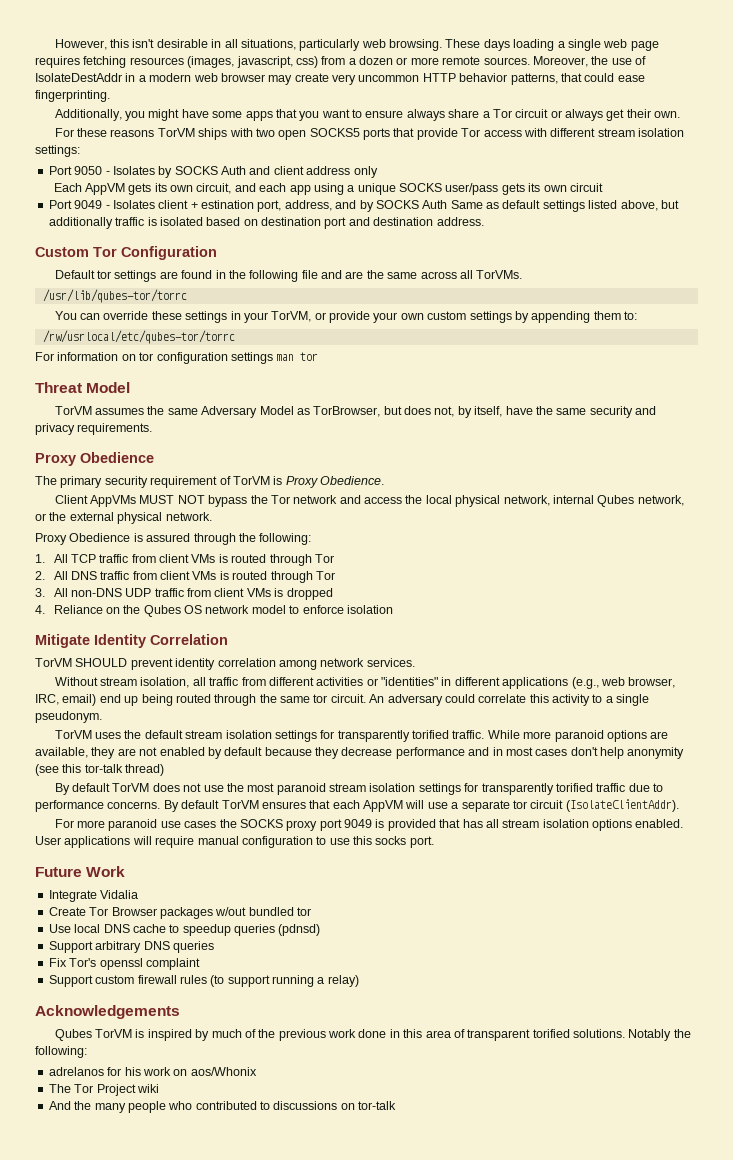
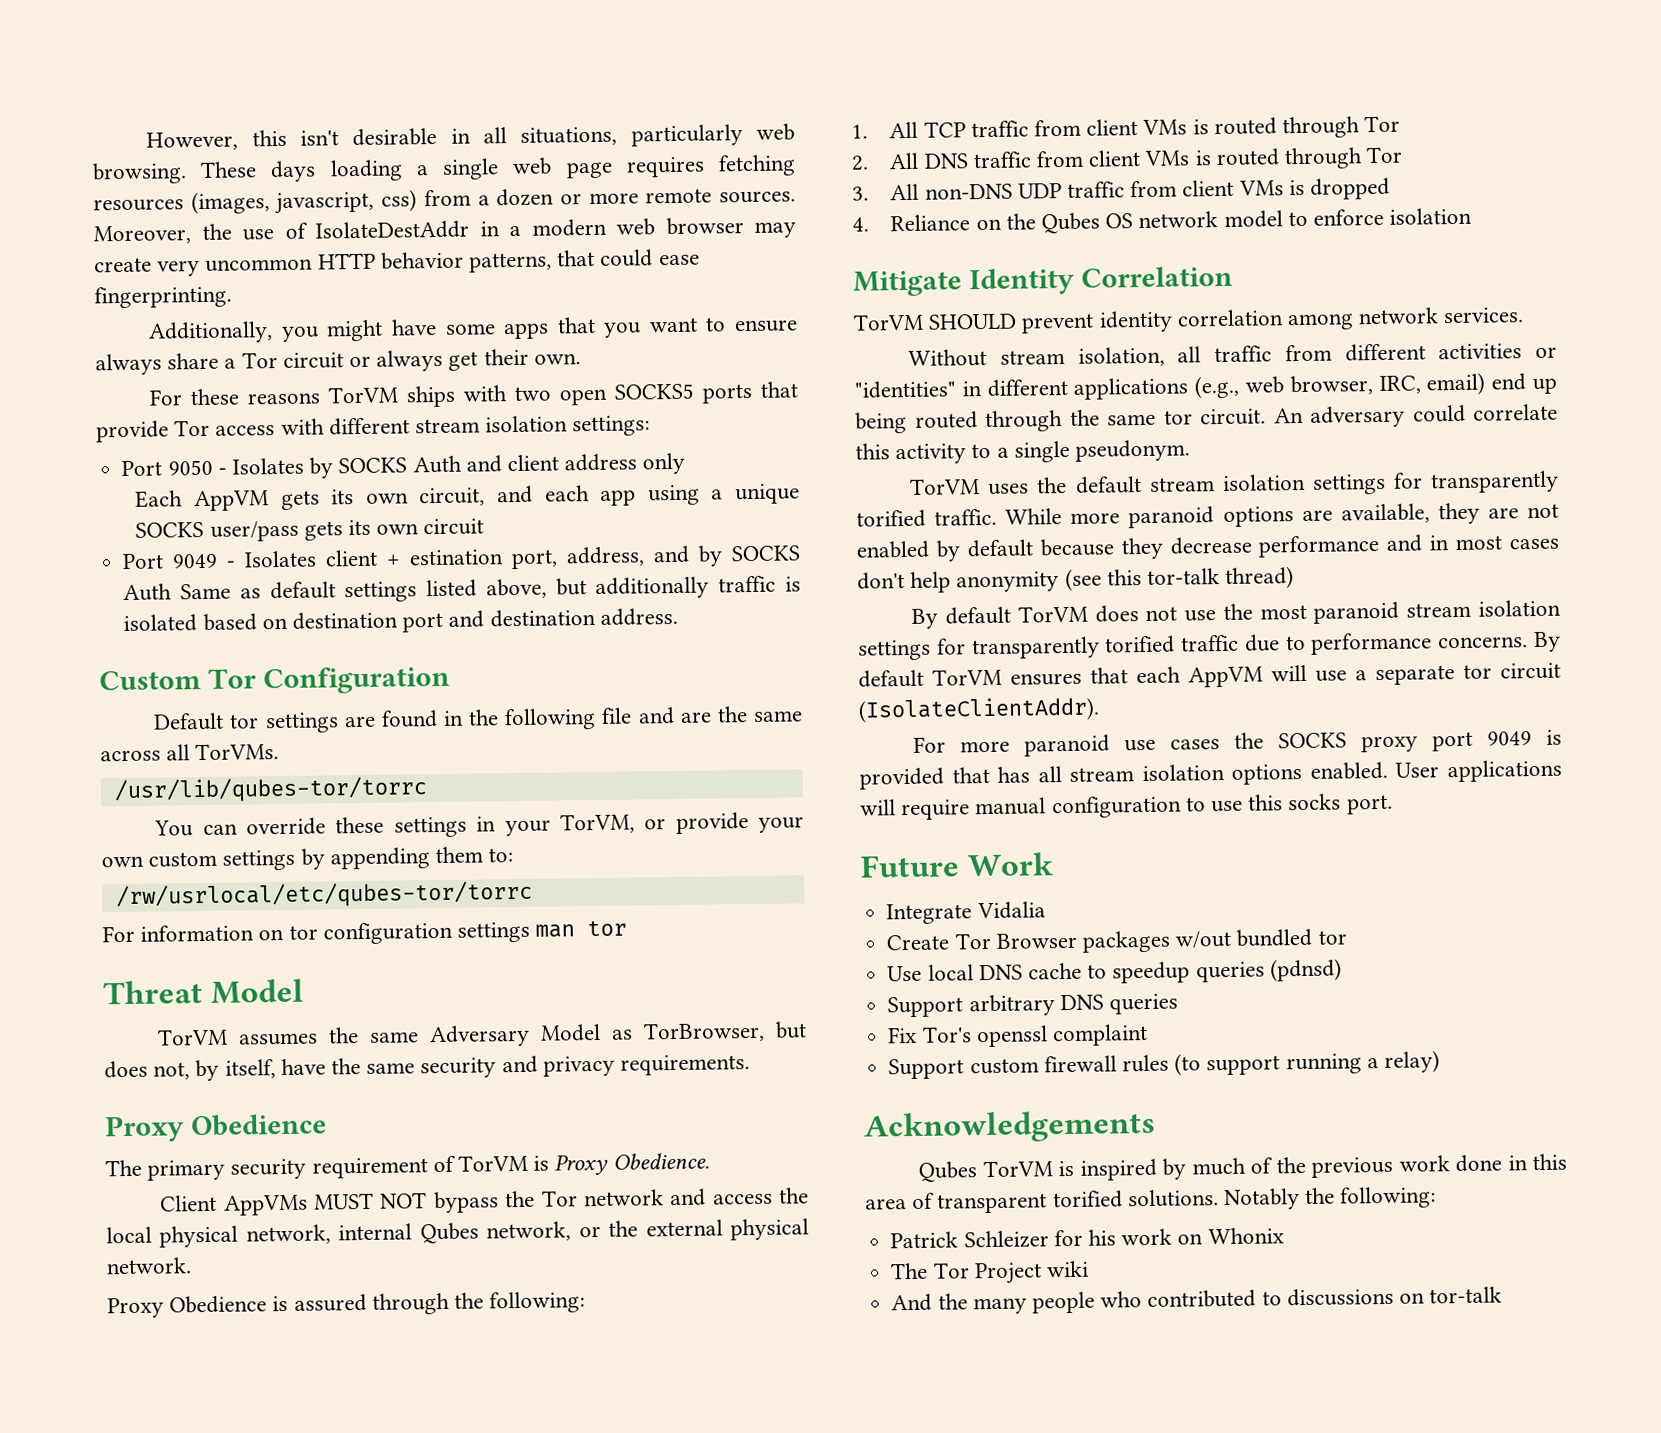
- adrelanos for his work on aos/Whonix
+ Patrick Schleizer for his work on Whonix

